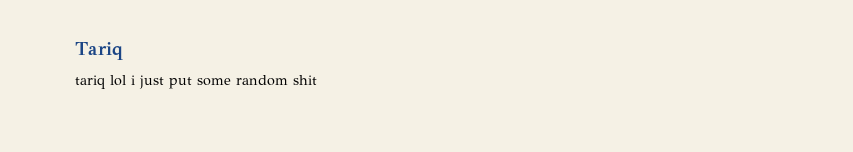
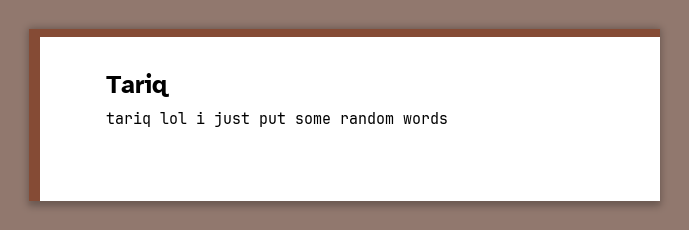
- tariq lol i just put some random shit
+ tariq lol i just put some random words

